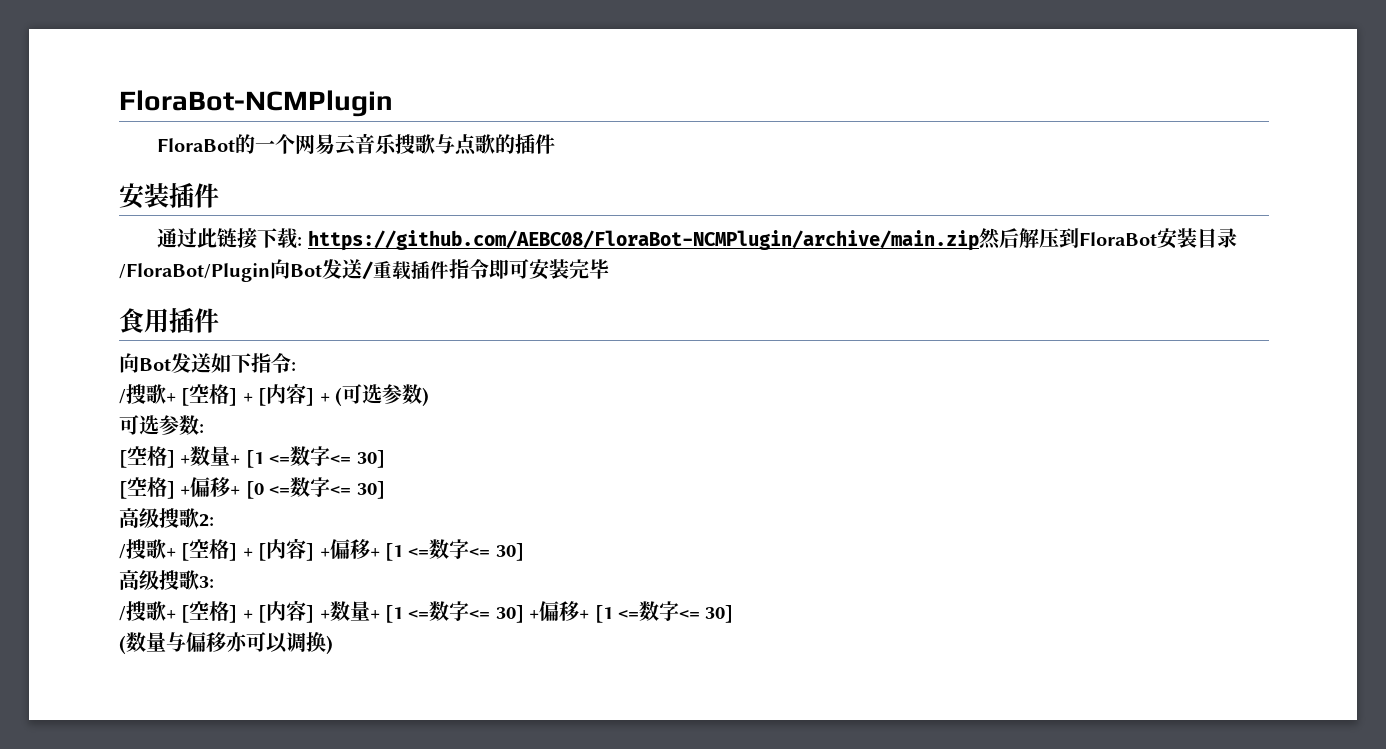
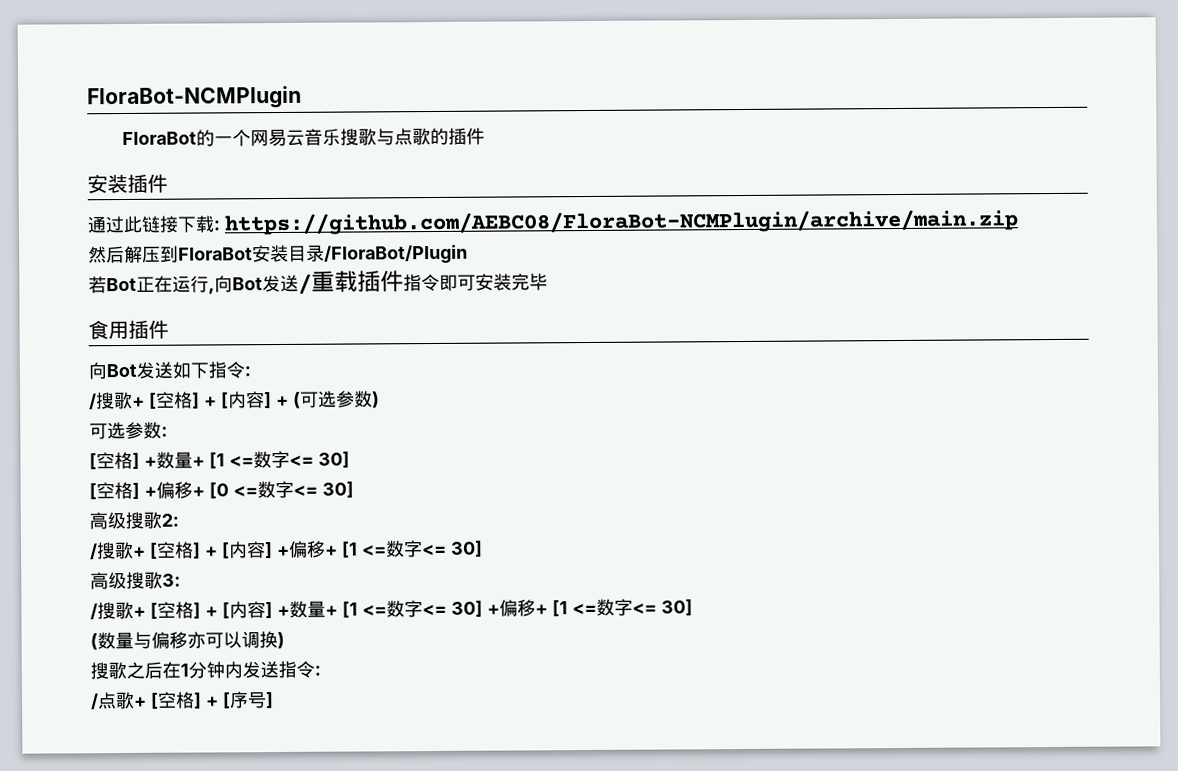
- 通过此链接下载: https://github.com/AEBC08/FloraBot-NCMPlugin/archive/main.zip然后解压到FloraBot安装目录/FloraBot/Plugin向Bot发送/重载插件指令即可安装完毕
+ 通过此链接下载: https://github.com/AEBC08/FloraBot-NCMPlugin/archive/main.zip
+ 然后解压到FloraBot安装目录/FloraBot/Plugin
+ 若Bot正在运行,向Bot发送/重载插件指令即可安装完毕
+ 搜歌之后在1分钟内发送指令:
+ /点歌+ [空格] + [序号]

